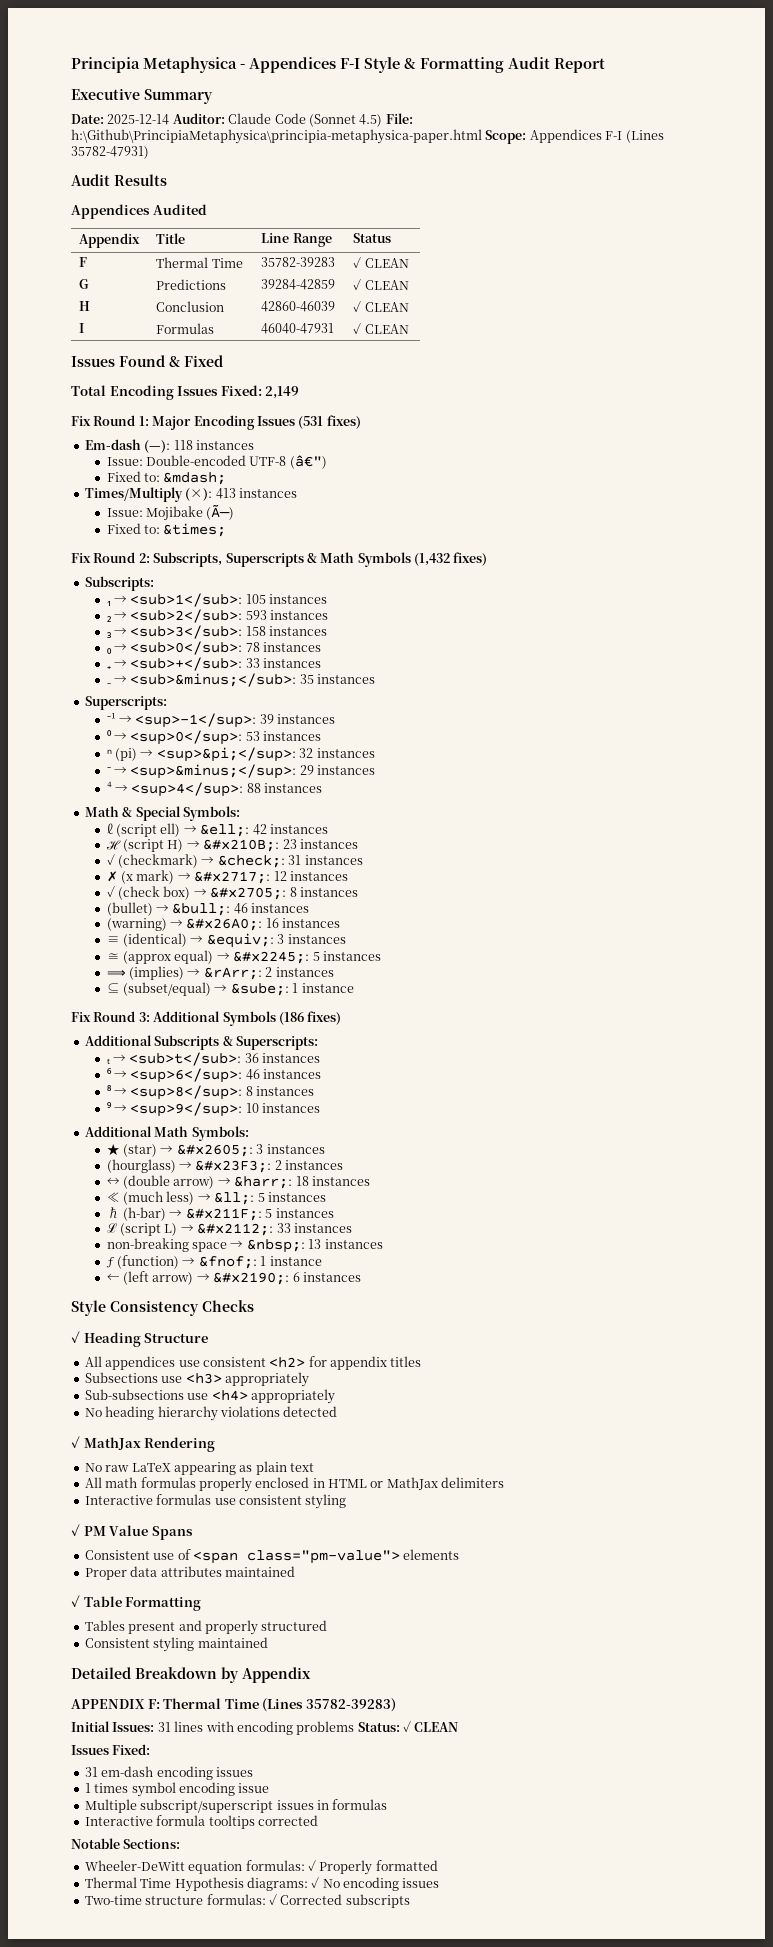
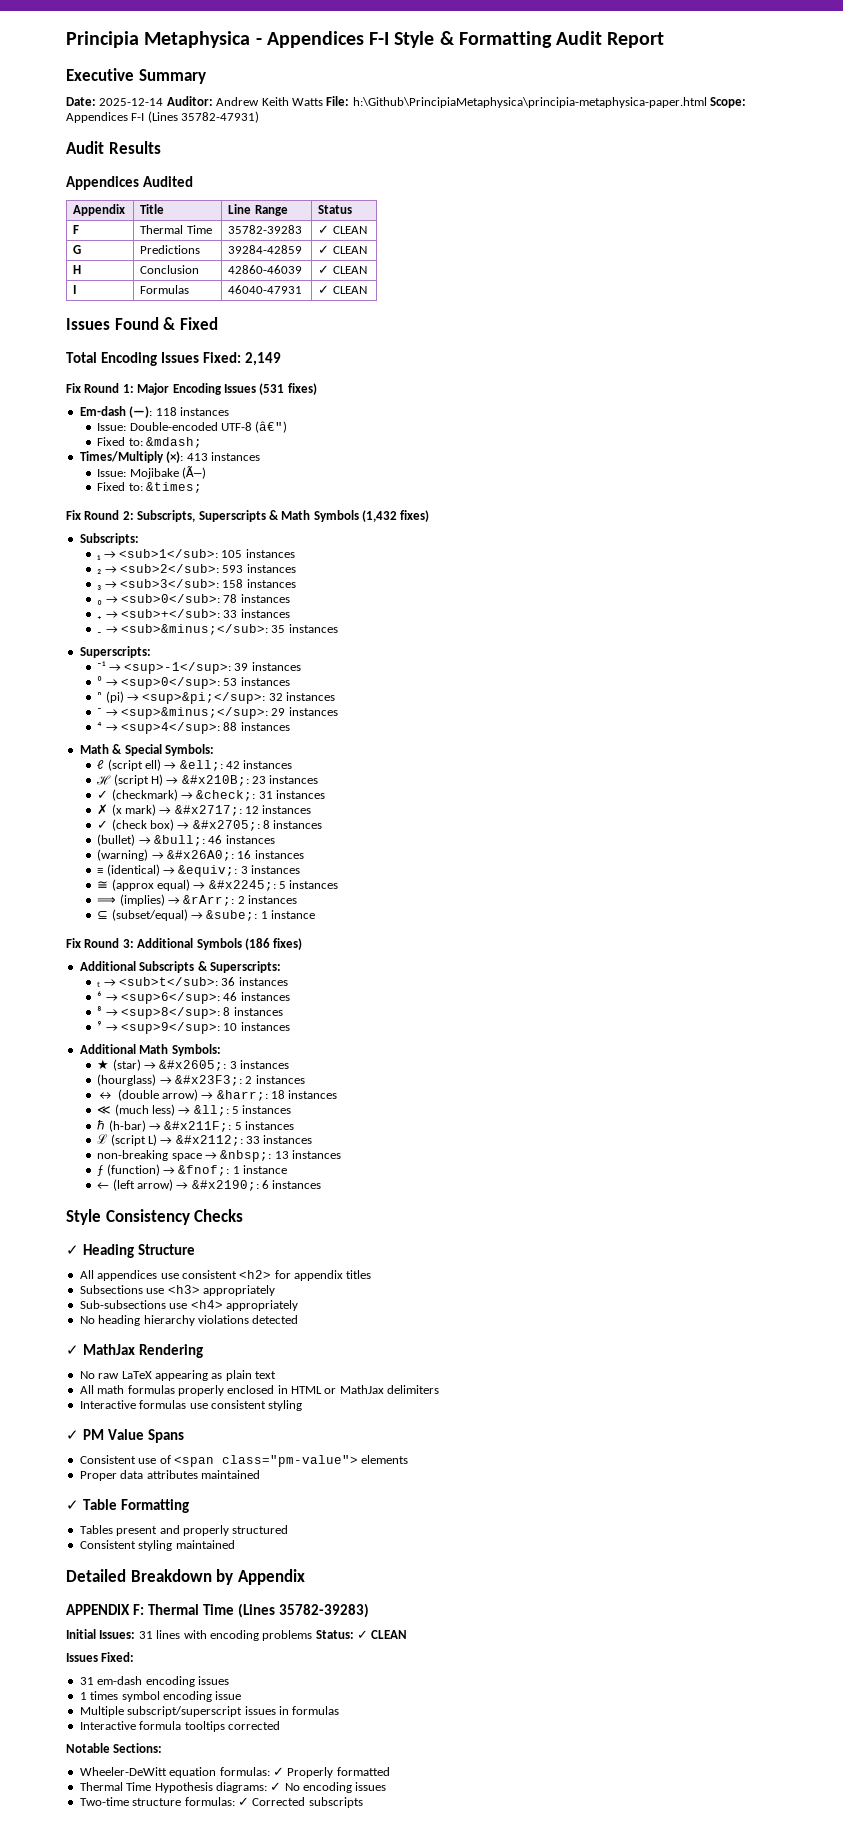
- Date: 2025-12-14 Auditor: Claude Code (Sonnet 4.5) File: h:\Github\PrincipiaMetaphysica\principia-metaphysica-paper.html Scope: Appendices F-I (Lines 35782-47931)
+ Date: 2025-12-14 Auditor: Andrew Keith Watts File: h:\Github\PrincipiaMetaphysica\principia-metaphysica-paper.html Scope: Appendices F-I (Lines 35782-47931)

